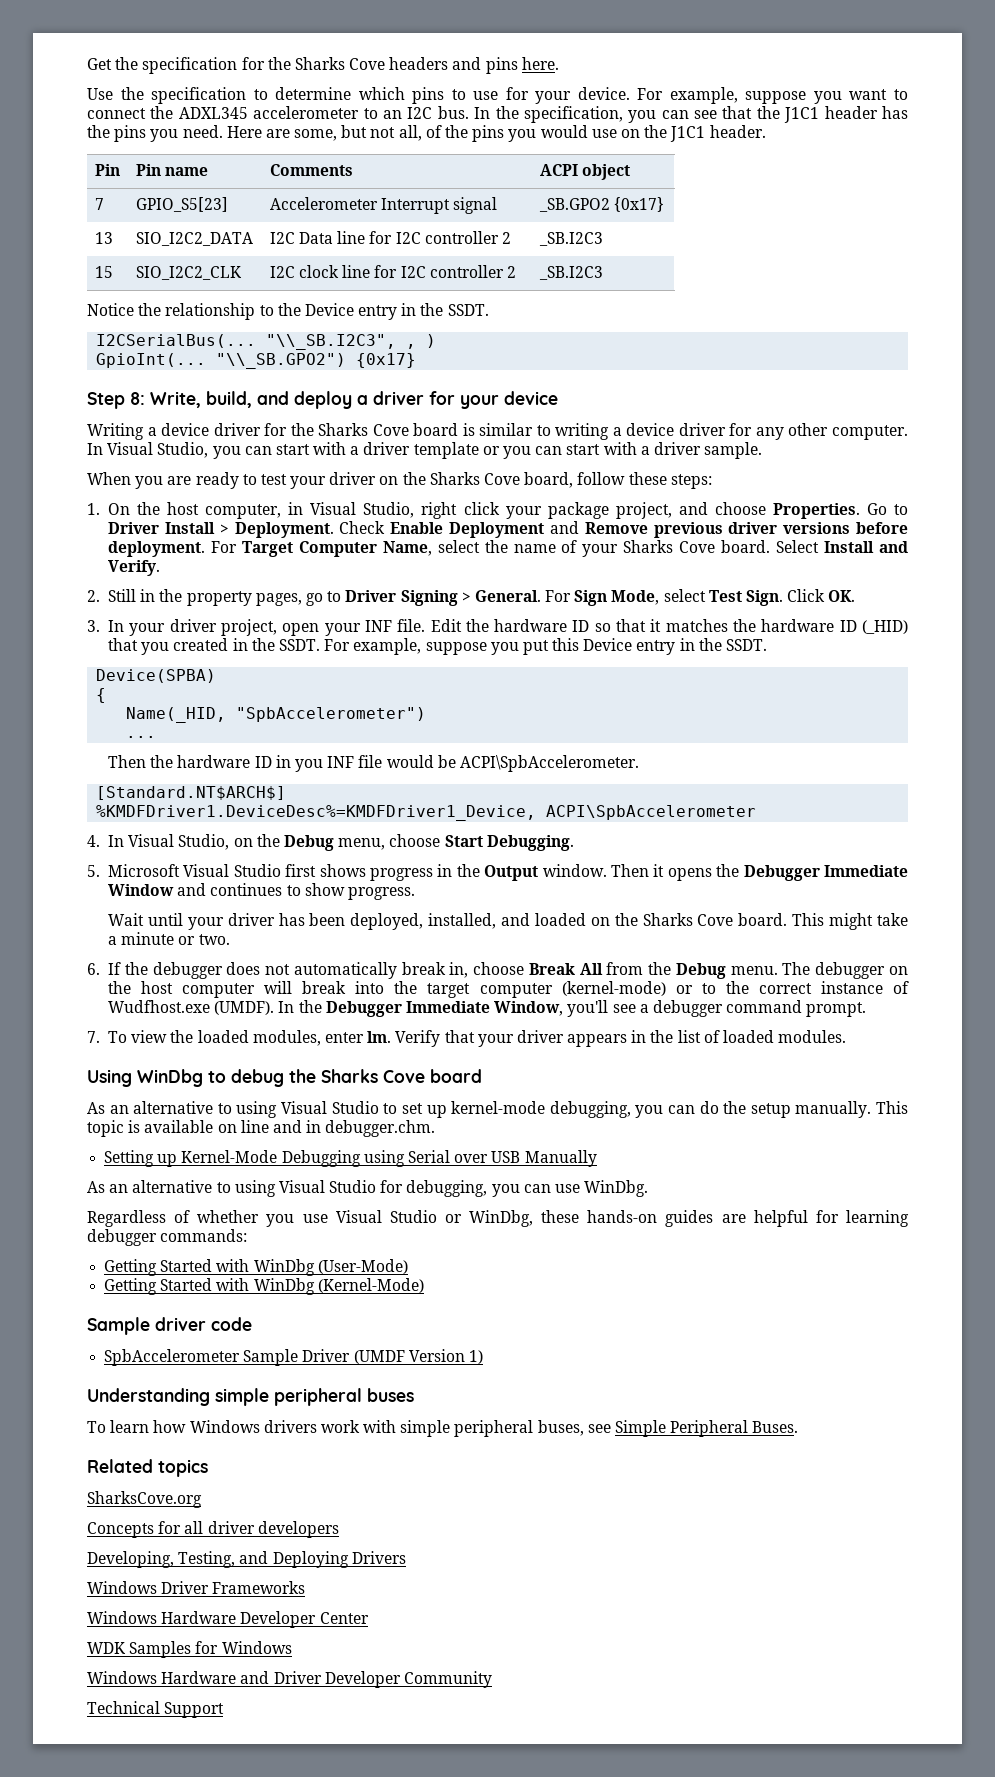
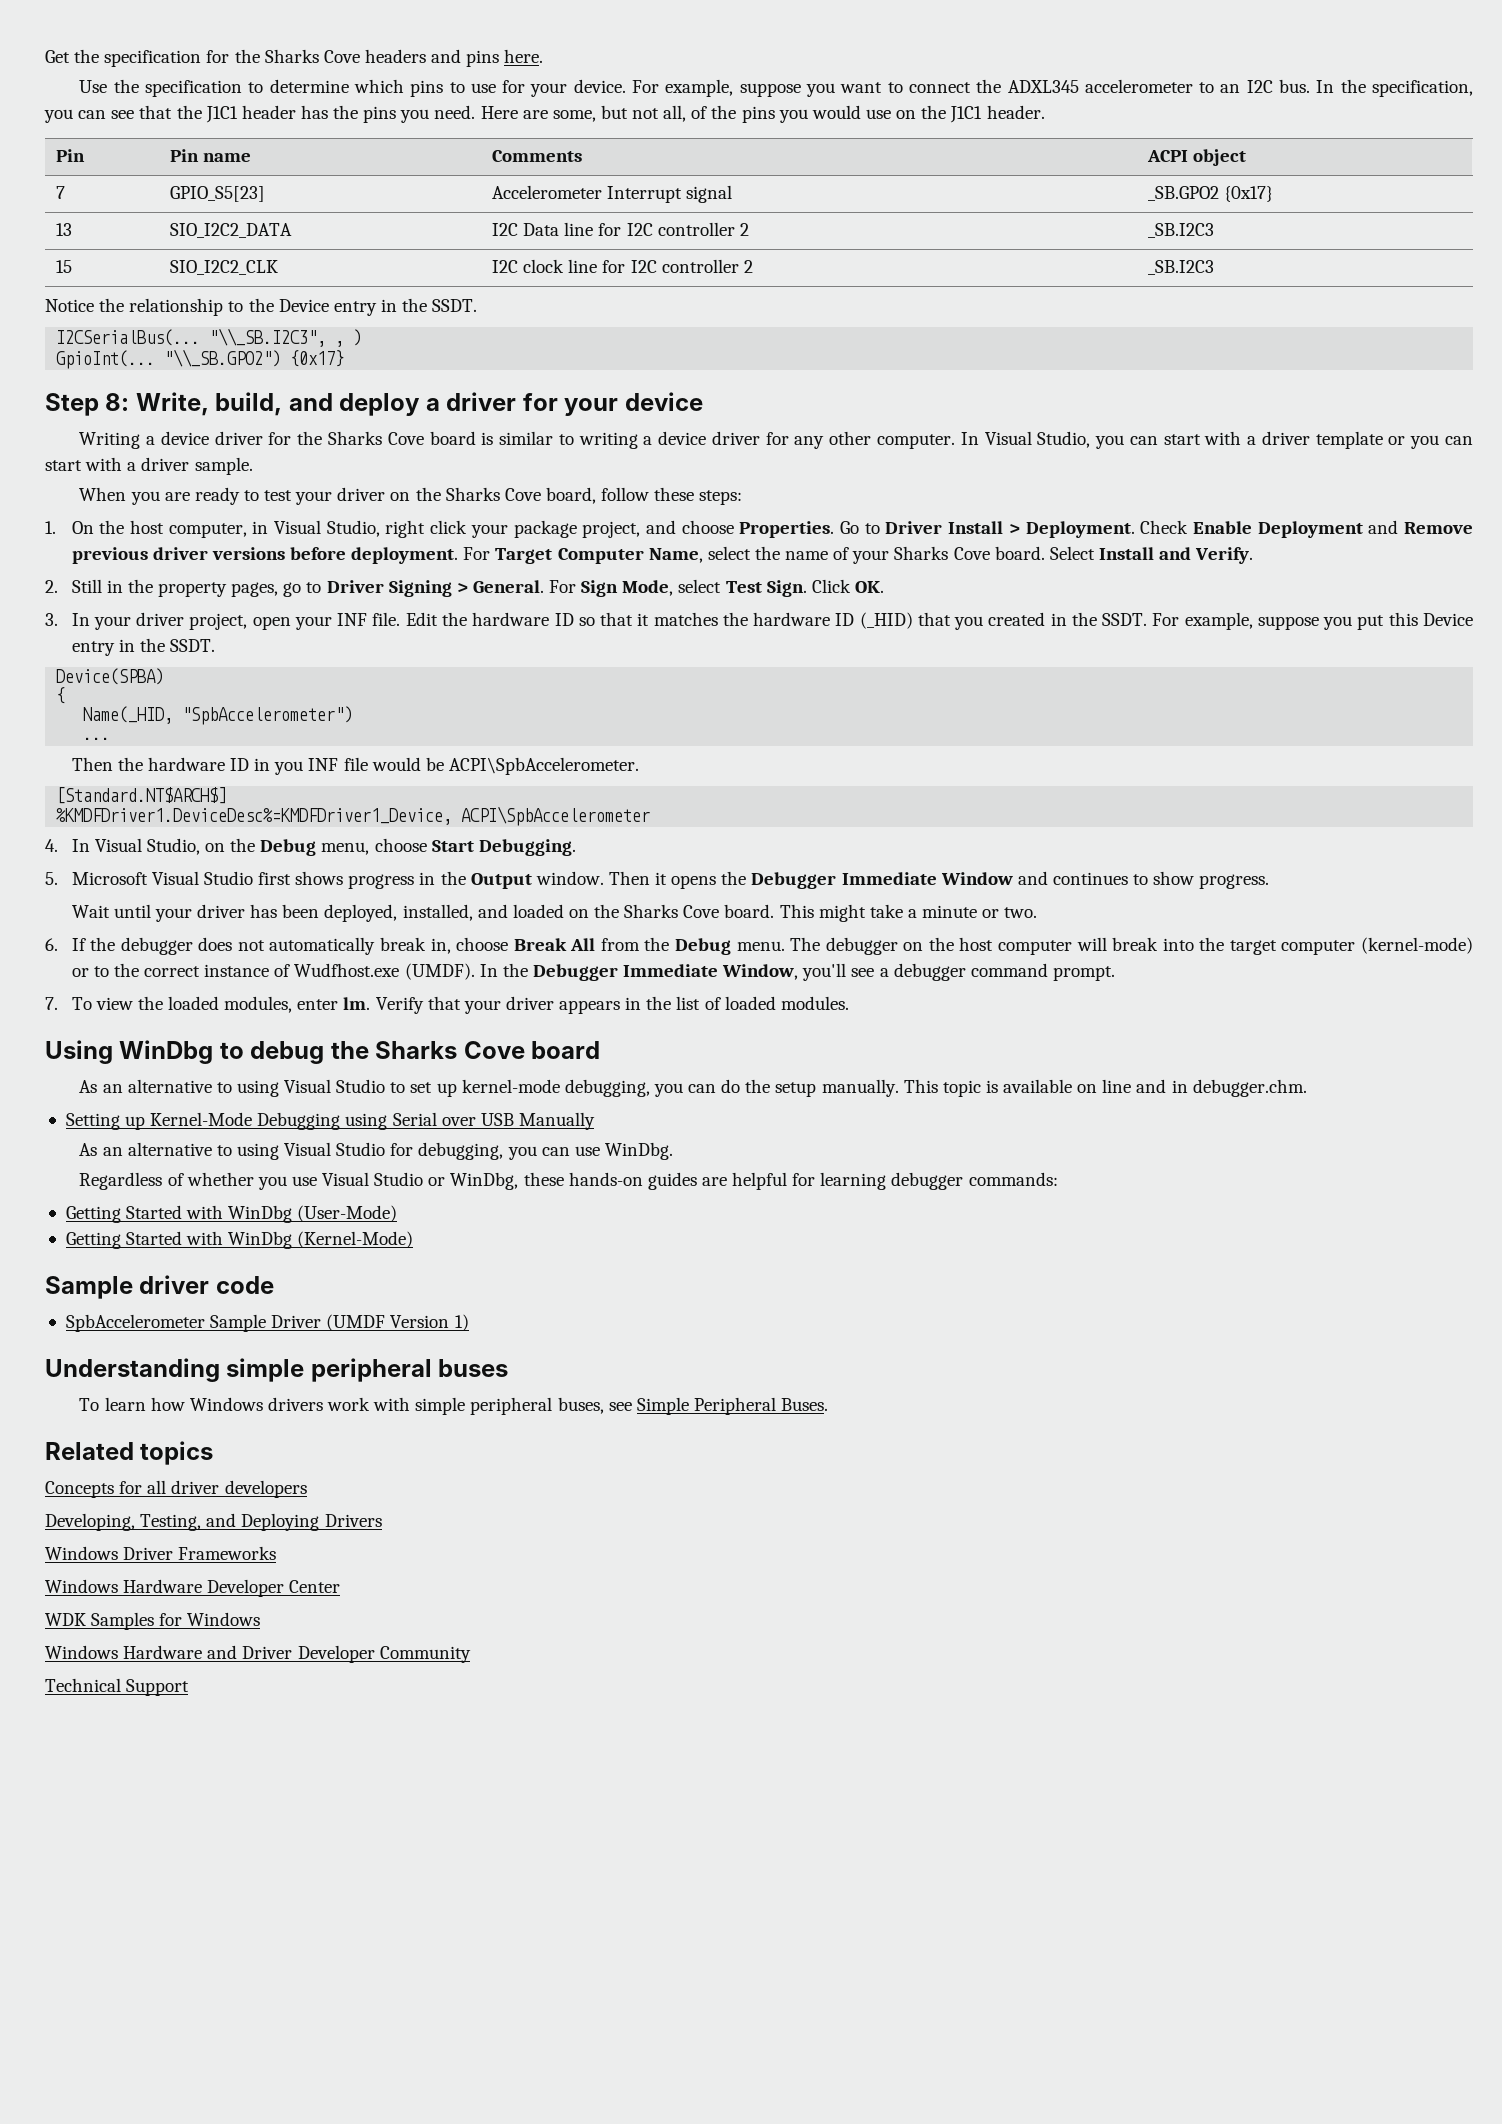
- SharksCove.org

